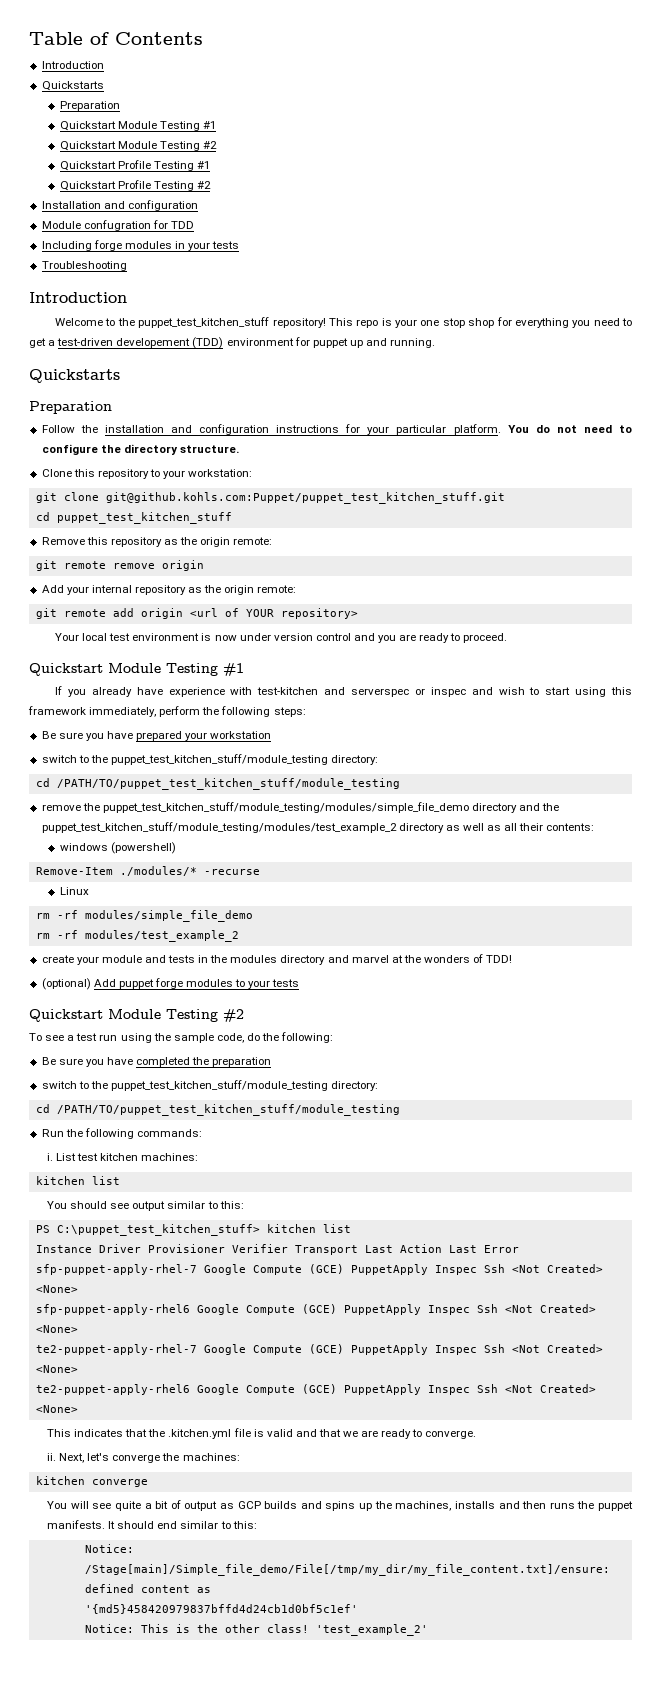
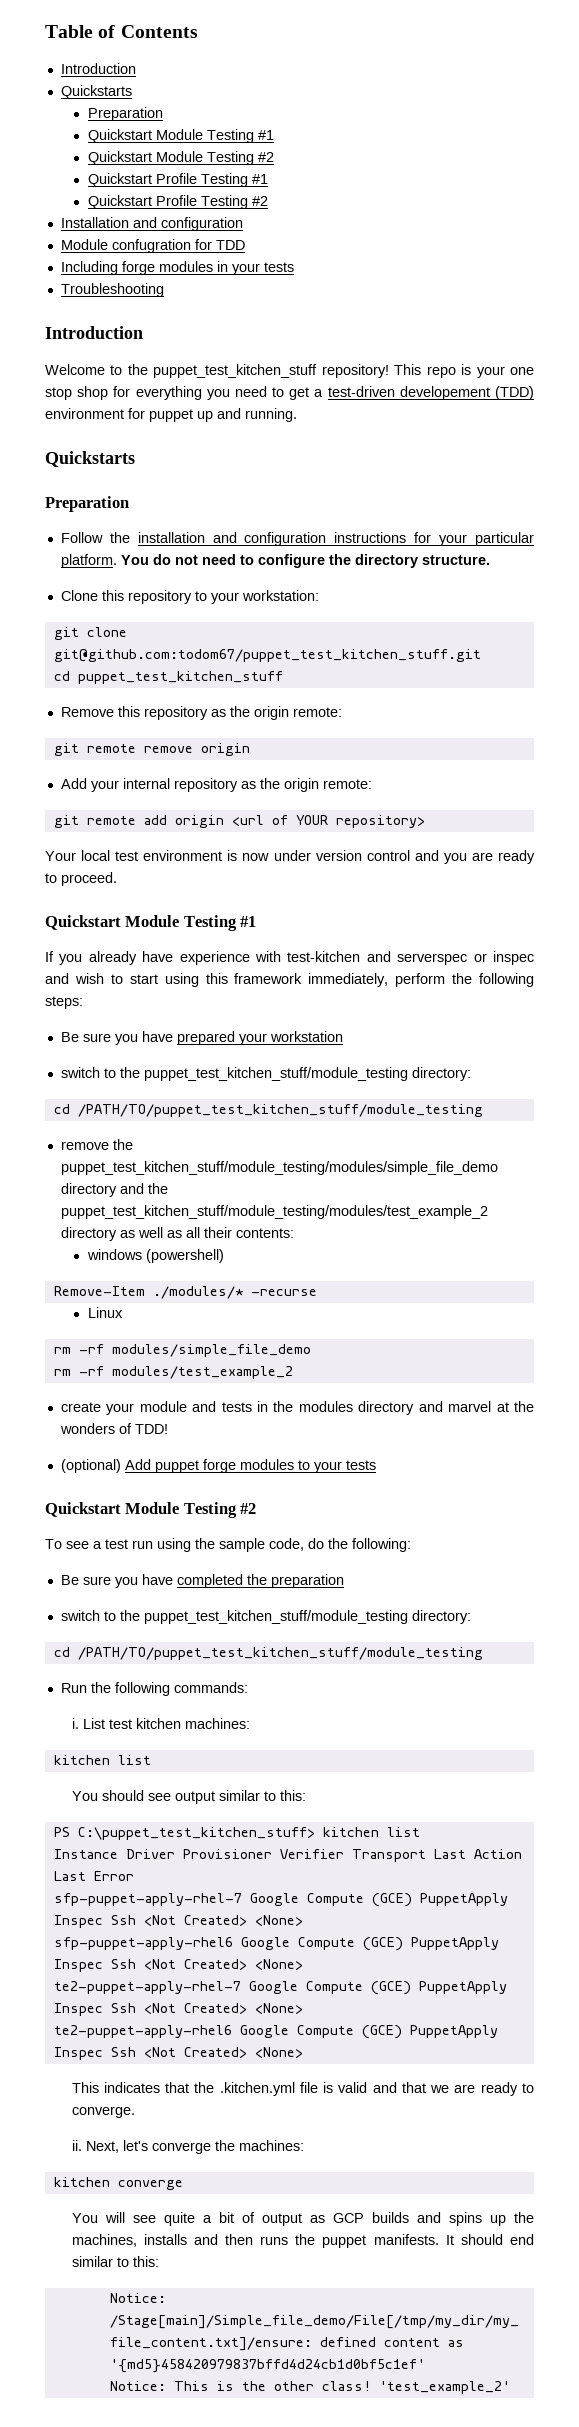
- git clone git@github.kohls.com:Puppet/puppet_test_kitchen_stuff.git
+ git clone git@github.com:todom67/puppet_test_kitchen_stuff.git

